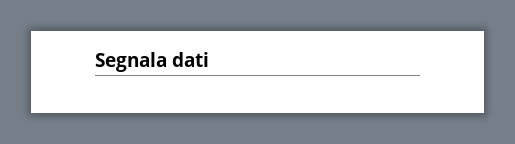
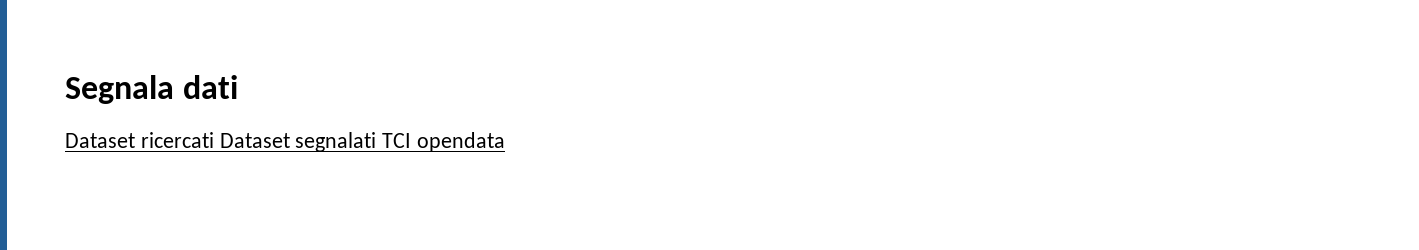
+ Dataset ricercati Dataset segnalati TCI opendata

